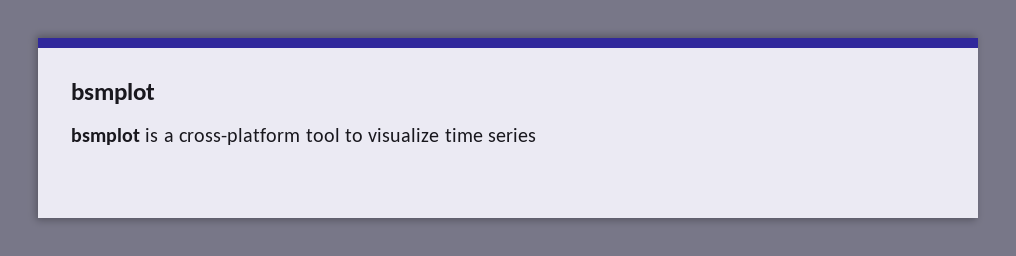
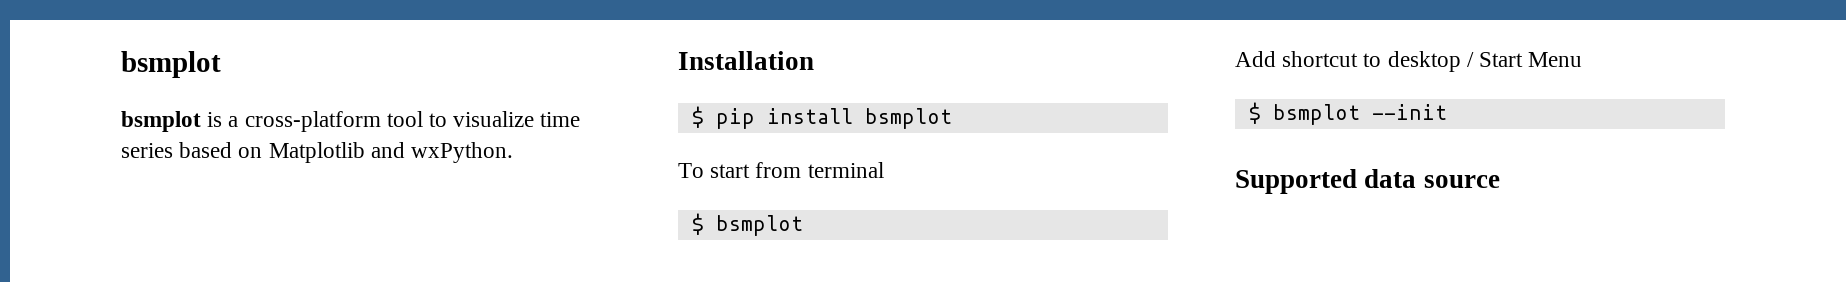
- bsmplot is a cross-platform tool to visualize time series
+ bsmplot is a cross-platform tool to visualize time series based on Matplotlib and wxPython.
+ Installation
+ $ pip install bsmplot
+ To start from terminal
+ $ bsmplot
+ Add shortcut to desktop / Start Menu
+ $ bsmplot --init
+ Supported data source

